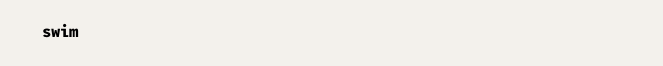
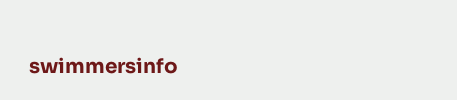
- swim
+ swimmersinfo

